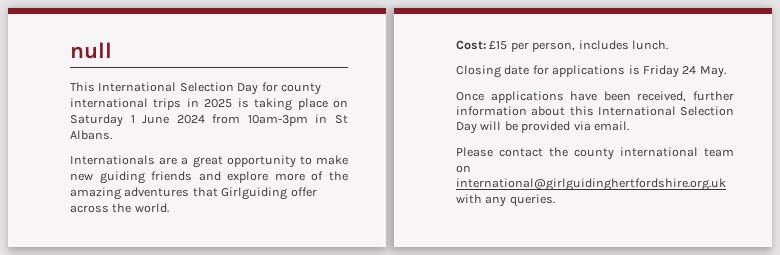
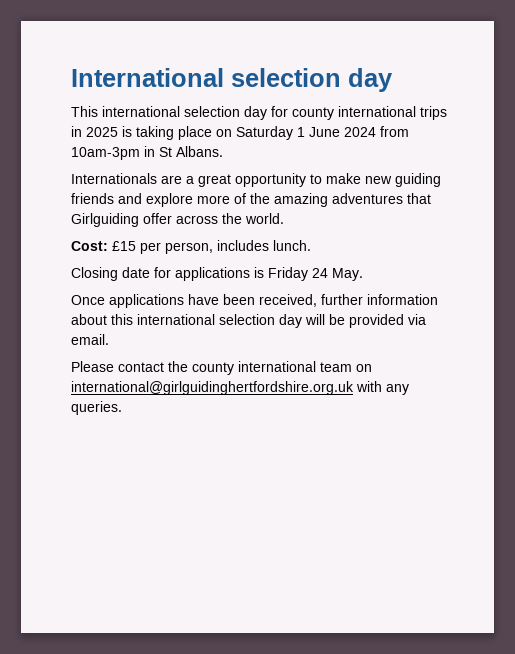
- null
- This International Selection Day for county international trips in 2025 is taking place on Saturday 1 June 2024 from 10am-3pm in St Albans.
+ International selection day
+ This international selection day for county international trips in 2025 is taking place on Saturday 1 June 2024 from 10am-3pm in St Albans.
- Once applications have been received, further information about this International Selection Day will be provided via email.
+ Once applications have been received, further information about this international selection day will be provided via email.

